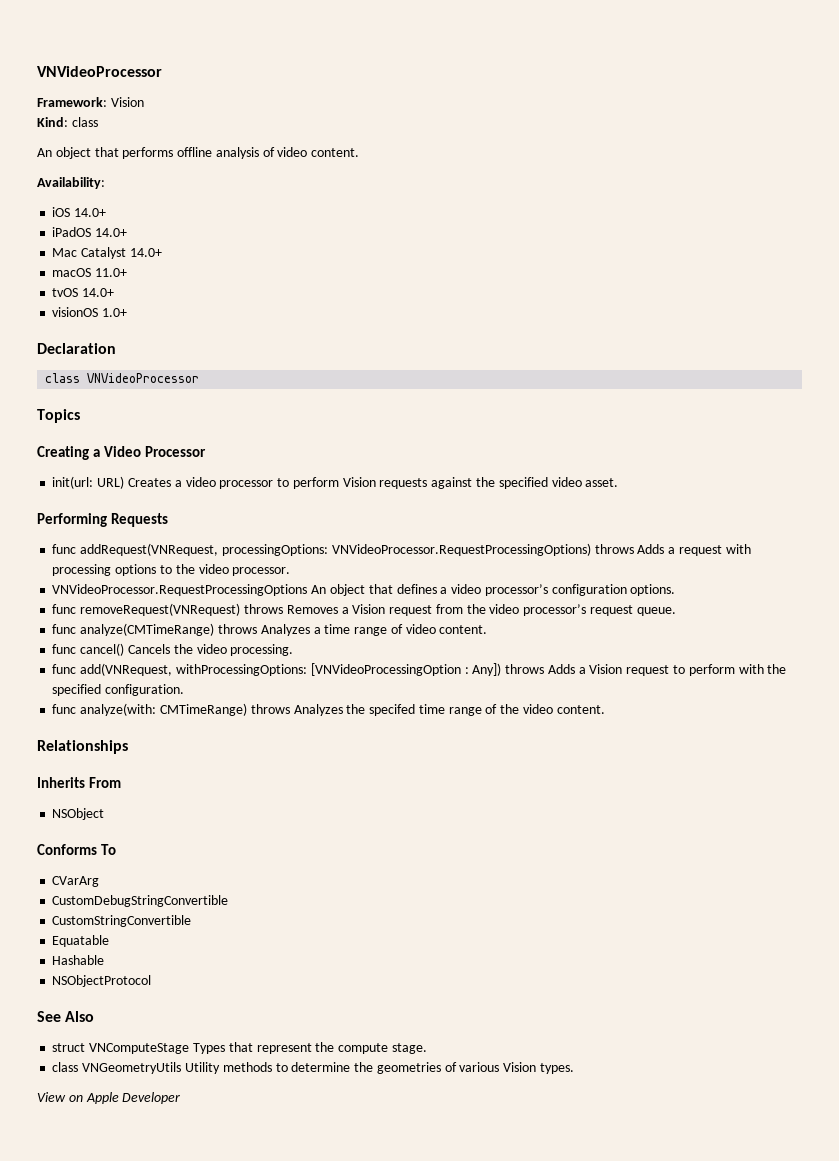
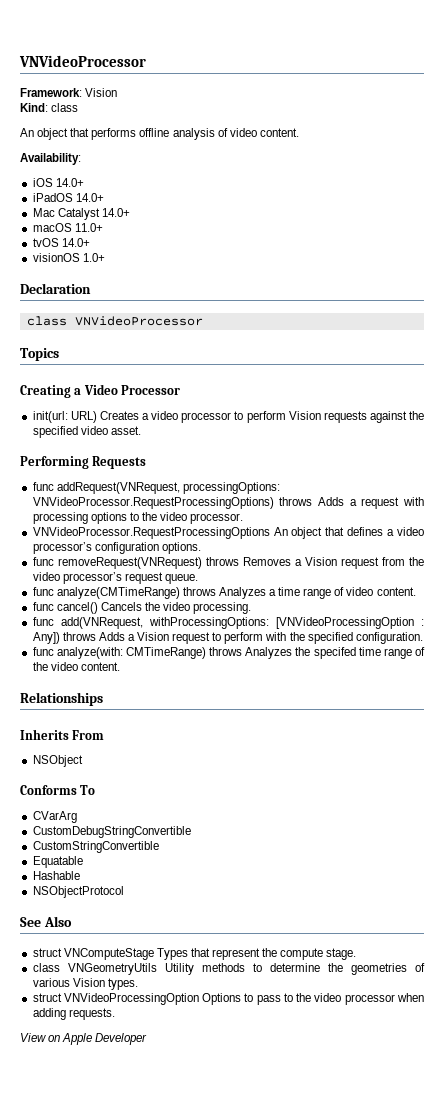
+ struct VNVideoProcessingOption Options to pass to the video processor when adding requests.

